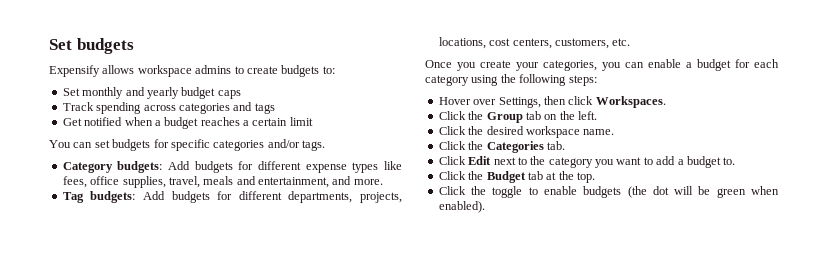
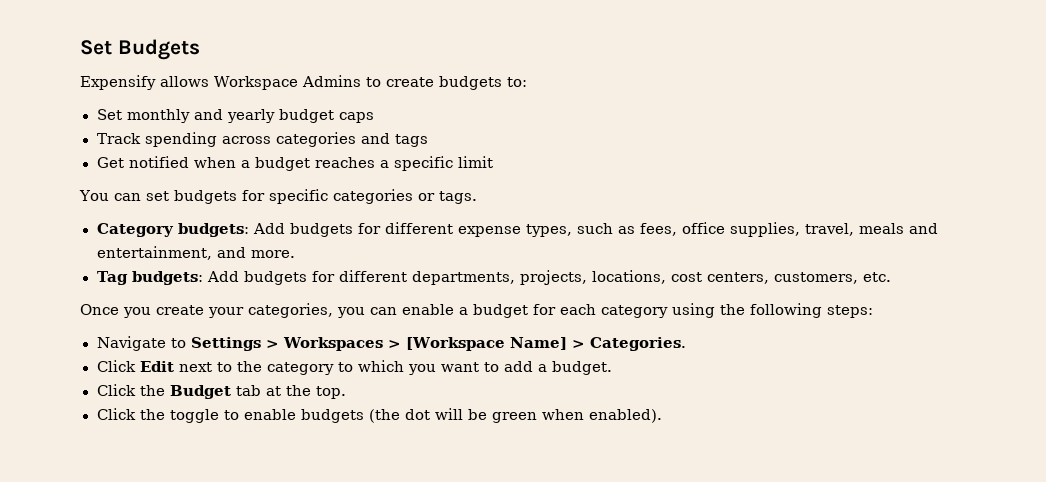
- Set budgets
+ Set Budgets
- Expensify allows workspace admins to create budgets to:
+ Expensify allows Workspace Admins to create budgets to:
- Get notified when a budget reaches a certain limit
+ Get notified when a budget reaches a specific limit
- You can set budgets for specific categories and/or tags.
+ You can set budgets for specific categories or tags.
- Category budgets: Add budgets for different expense types like fees, office supplies, travel, meals and entertainment, and more.
+ Category budgets: Add budgets for different expense types, such as fees, office supplies, travel, meals and entertainment, and more.
- Hover over Settings, then click Workspaces.
- Click the Group tab on the left.
- Click the desired workspace name.
- Click the Categories tab.
+ Navigate to Settings > Workspaces > [Workspace Name] > Categories.
- Click Edit next to the category you want to add a budget to.
+ Click Edit next to the category to which you want to add a budget.

